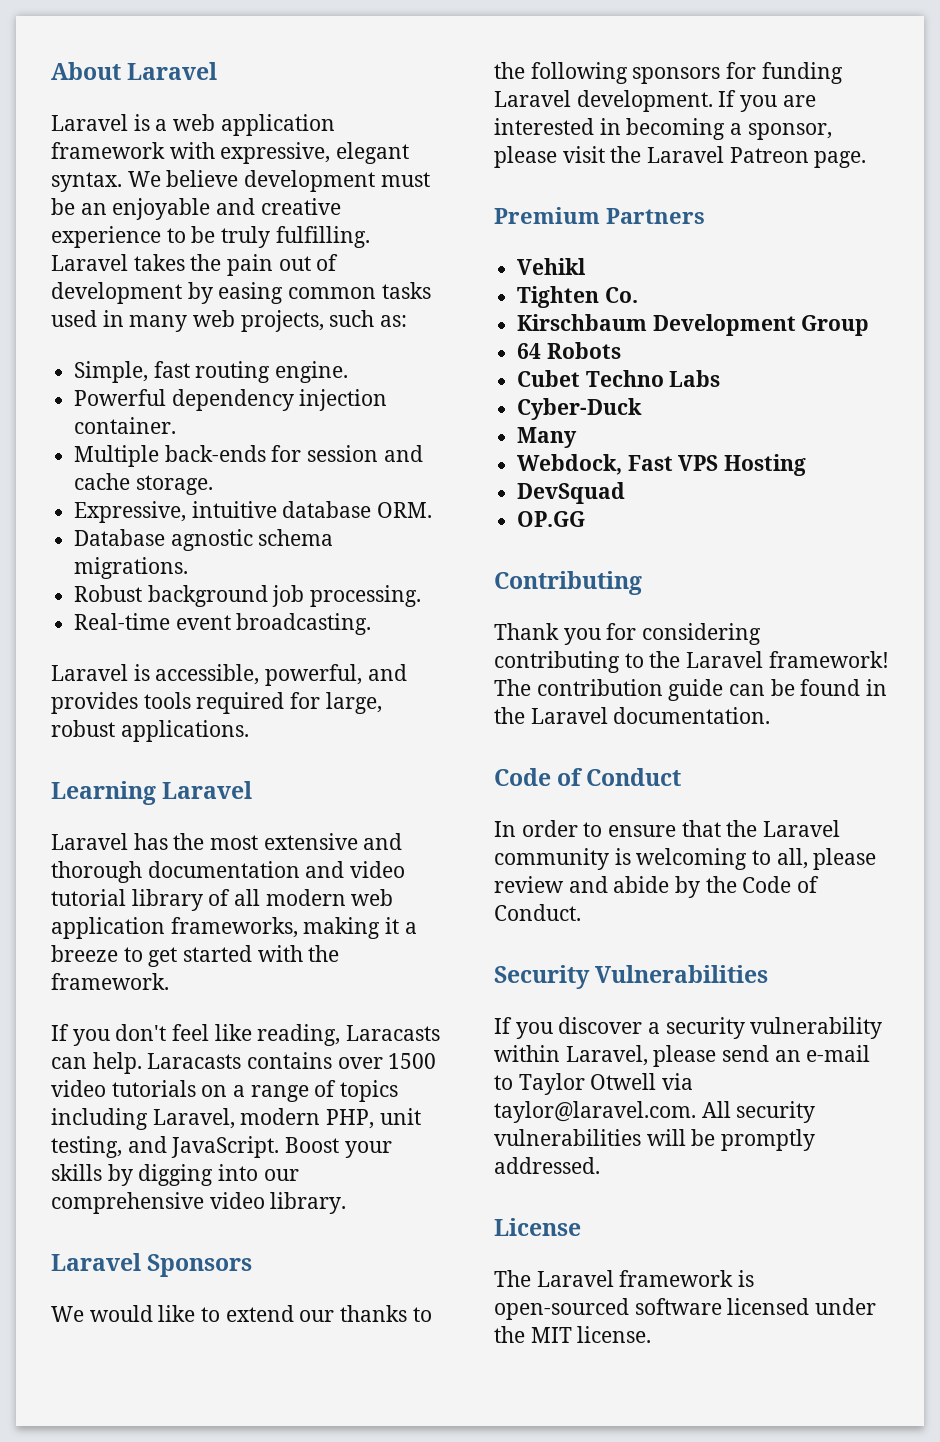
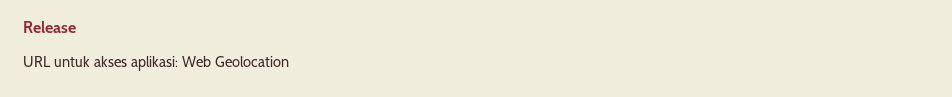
- About Laravel
- Laravel is a web application framework with expressive, elegant syntax. We believe development must be an enjoyable and creative experience to be truly fulfilling. Laravel takes the pain out of development by easing common tasks used in many web projects, such as:
- Simple, fast routing engine.
- Powerful dependency injection container.
- Multiple back-ends for session and cache storage.
- Expressive, intuitive database ORM.
- Database agnostic schema migrations.
- Robust background job processing.
- Real-time event broadcasting.
- Laravel is accessible, powerful, and provides tools required for large, robust applications.
- Learning Laravel
- Laravel has the most extensive and thorough documentation and video tutorial library of all modern web application frameworks, making it a breeze to get started with the framework.
- If you don't feel like reading, Laracasts can help. Laracasts contains over 1500 video tutorials on a range of topics including Laravel, modern PHP, unit testing, and JavaScript. Boost your skills by digging into our comprehensive video library.
- Laravel Sponsors
- We would like to extend our thanks to the following sponsors for funding Laravel development. If you are interested in becoming a sponsor, please visit the Laravel Patreon page.
- Premium Partners
- Vehikl
- Tighten Co.
- Kirschbaum Development Group
- 64 Robots
- Cubet Techno Labs
- Cyber-Duck
- Many
- Webdock, Fast VPS Hosting
- DevSquad
- OP.GG
- Contributing
- Thank you for considering contributing to the Laravel framework! The contribution guide can be found in the Laravel documentation.
- Code of Conduct
- In order to ensure that the Laravel community is welcoming to all, please review and abide by the Code of Conduct.
- Security Vulnerabilities
- If you discover a security vulnerability within Laravel, please send an e-mail to Taylor Otwell via taylor@laravel.com. All security vulnerabilities will be promptly addressed.
- License
- The Laravel framework is open-sourced software licensed under the MIT license.
+ Release
+ URL untuk akses aplikasi: Web Geolocation

